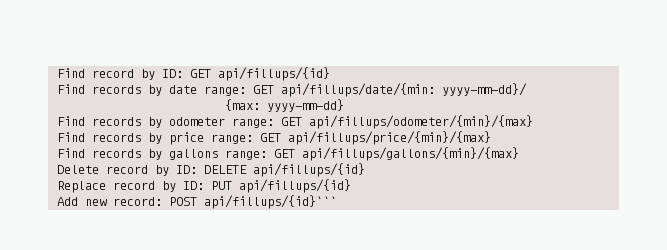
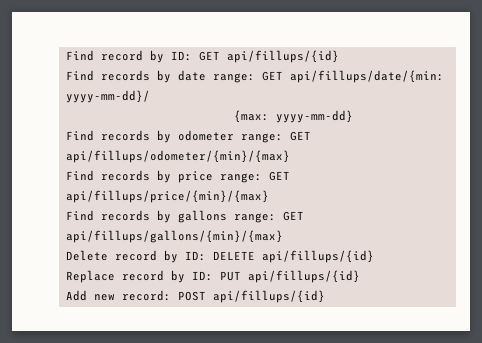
- Add new record: POST api/fillups/{id}```
+ Add new record: POST api/fillups/{id}

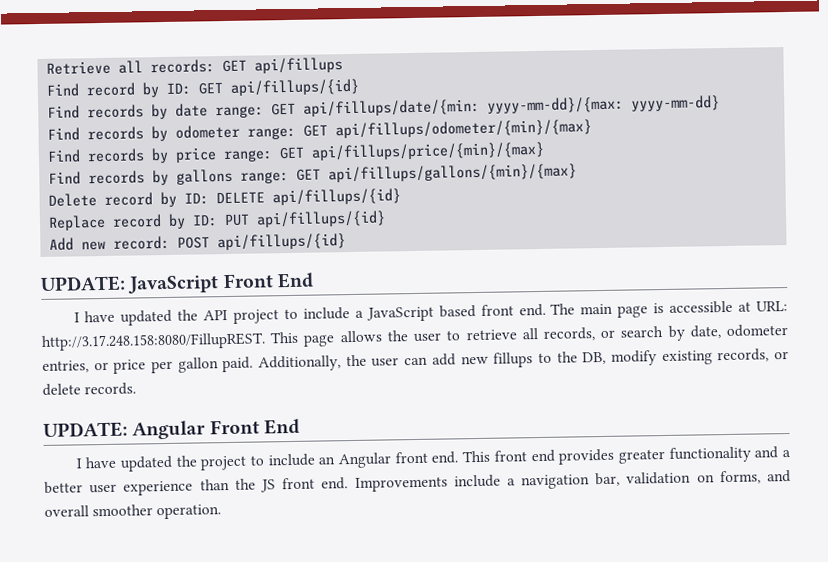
+ Retrieve all records: GET api/fillups
- Find records by date range: GET api/fillups/date/{min: yyyy-mm-dd}/
- {max: yyyy-mm-dd}
+ Find records by date range: GET api/fillups/date/{min: yyyy-mm-dd}/{max: yyyy-mm-dd}
+ UPDATE: JavaScript Front End
+ I have updated the API project to include a JavaScript based front end. The main page is accessible at URL: http://3.17.248.158:8080/FillupREST. This page allows the user to retrieve all records, or search by date, odometer entries, or price per gallon paid. Additionally, the user can add new fillups to the DB, modify existing records, or delete records.
+ UPDATE: Angular Front End
+ I have updated the project to include an Angular front end. This front end provides greater functionality and a better user experience than the JS front end. Improvements include a navigation bar, validation on forms, and overall smoother operation.

